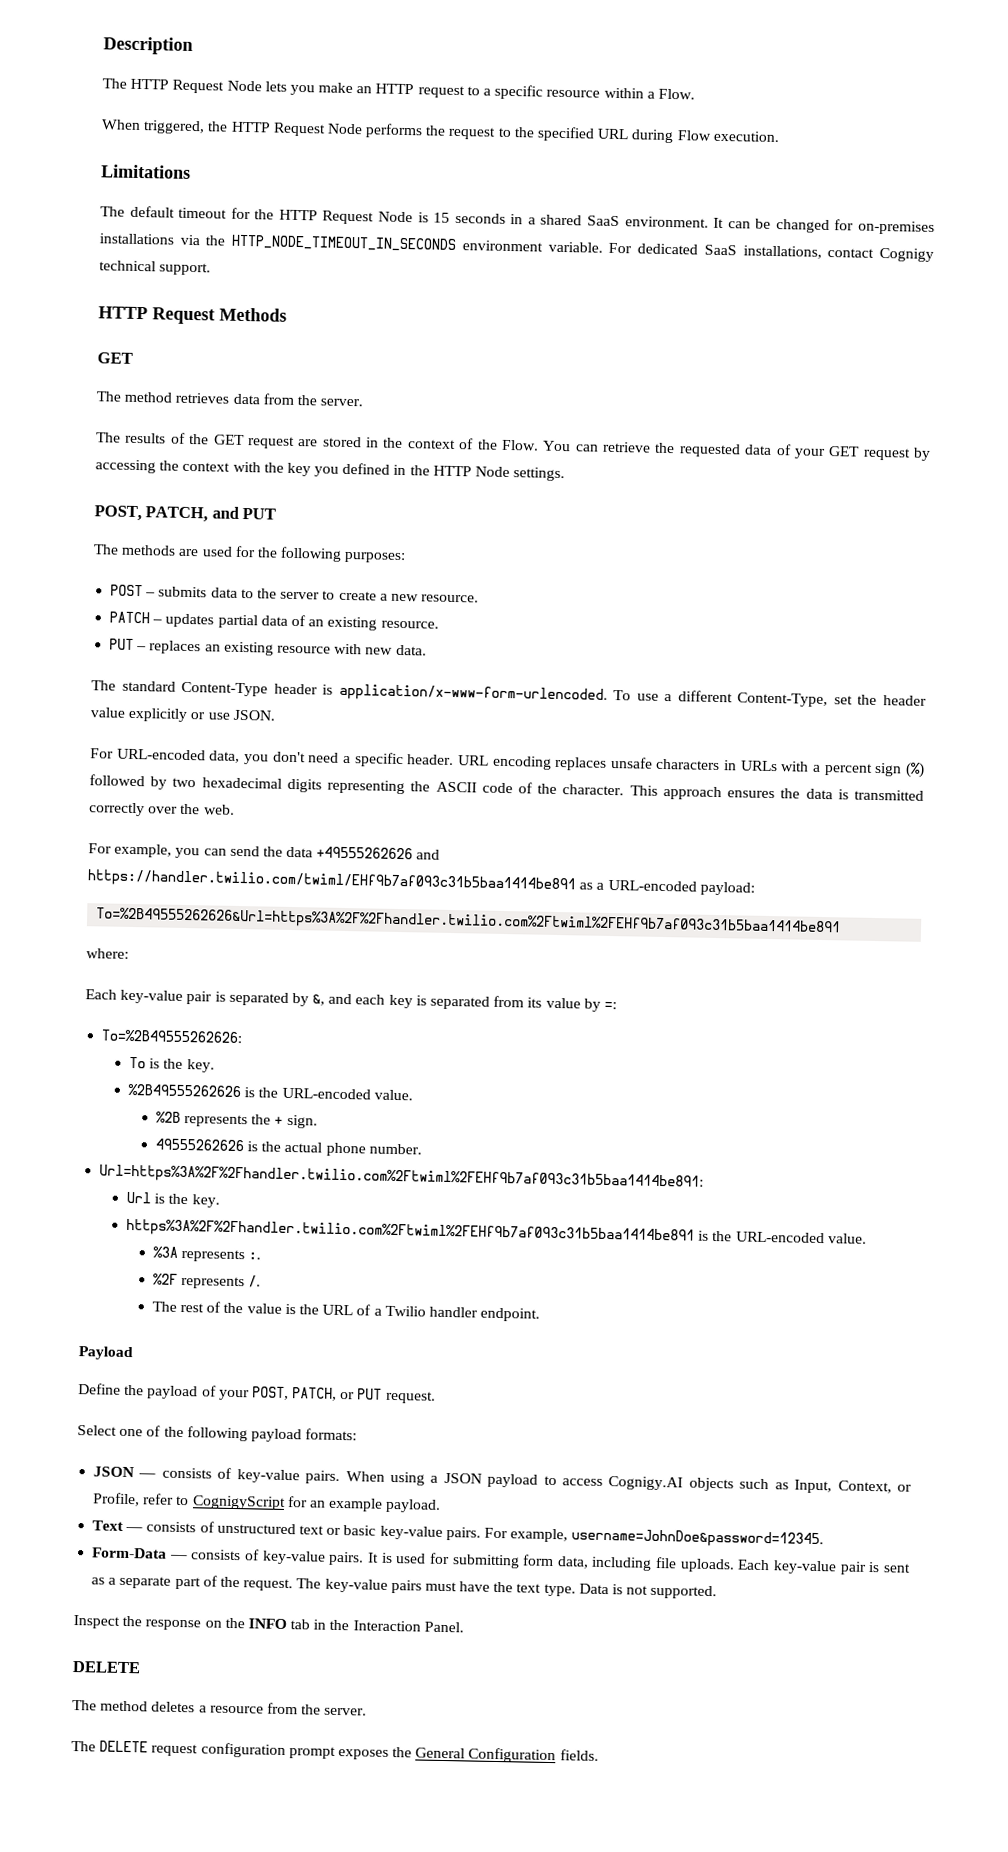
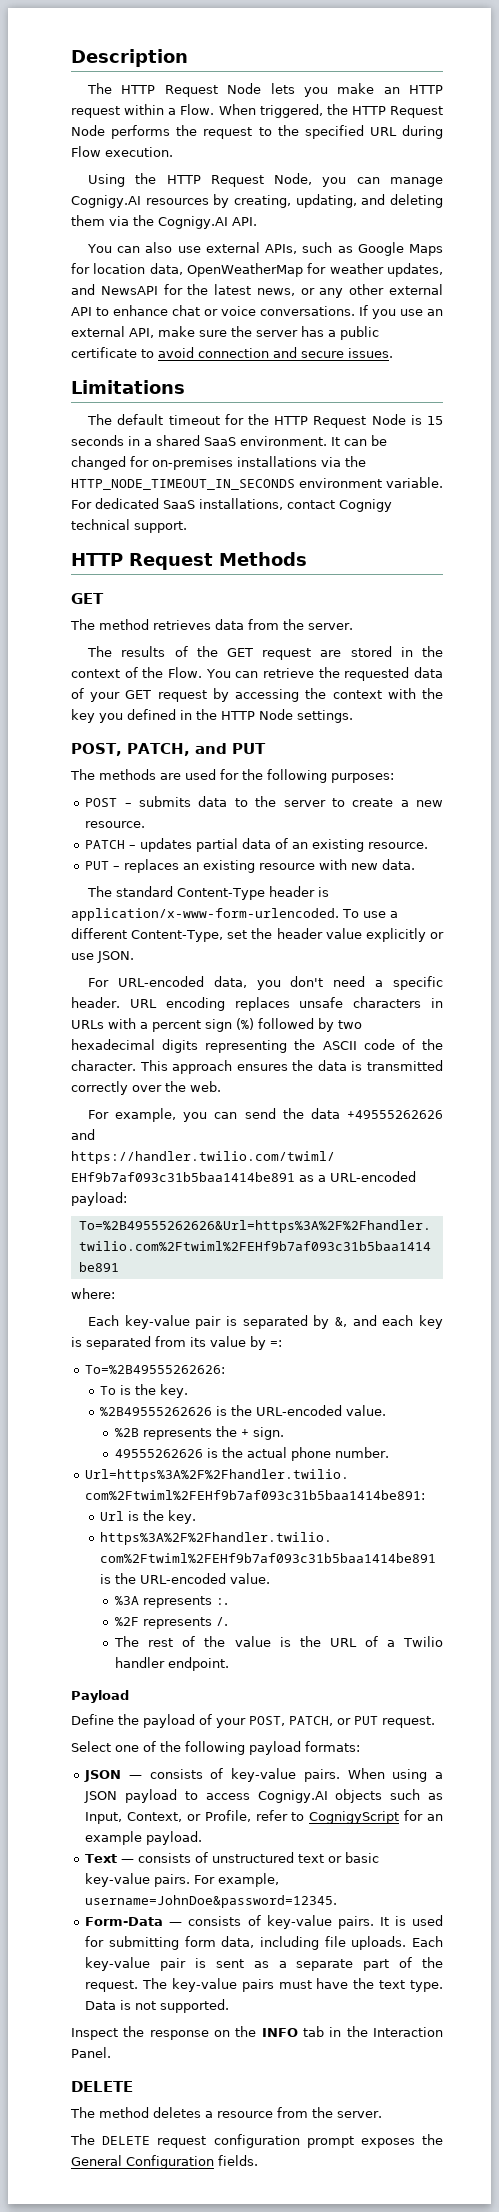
- The HTTP Request Node lets you make an HTTP request to a specific resource within a Flow.
- When triggered, the HTTP Request Node performs the request to the specified URL during Flow execution.
+ The HTTP Request Node lets you make an HTTP request within a Flow. When triggered, the HTTP Request Node performs the request to the specified URL during Flow execution.
+ Using the HTTP Request Node, you can manage Cognigy.AI resources by creating, updating, and deleting them via the Cognigy.AI API.
+ You can also use external APIs, such as Google Maps for location data, OpenWeatherMap for weather updates, and NewsAPI for the latest news, or any other external API to enhance chat or voice conversations. If you use an external API, make sure the server has a public certificate to avoid connection and secure issues.

